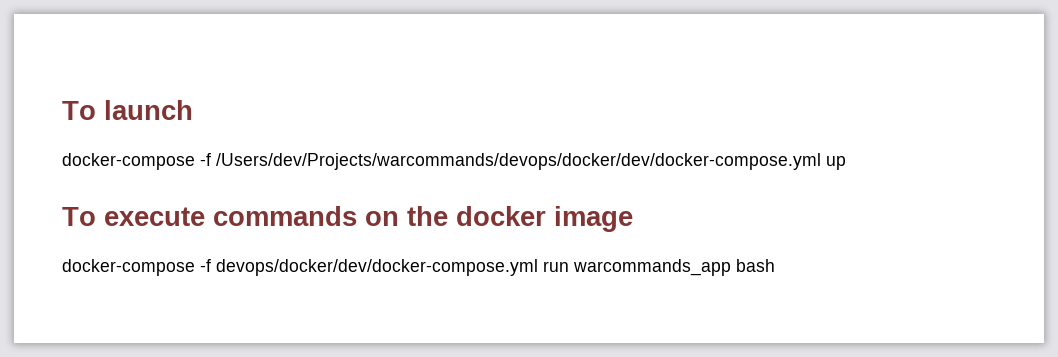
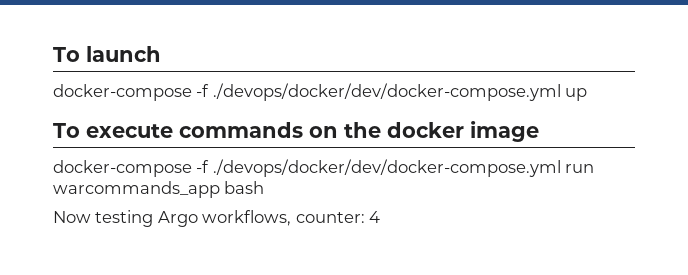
- docker-compose -f /Users/dev/Projects/warcommands/devops/docker/dev/docker-compose.yml up
+ docker-compose -f ./devops/docker/dev/docker-compose.yml up
- docker-compose -f devops/docker/dev/docker-compose.yml run warcommands_app bash
+ docker-compose -f ./devops/docker/dev/docker-compose.yml run warcommands_app bash
+ Now testing Argo workflows, counter: 4

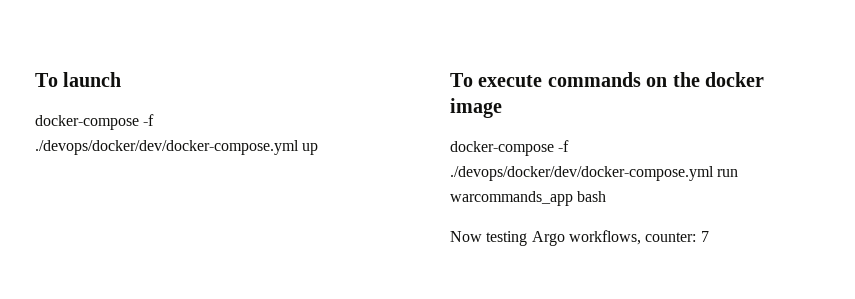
- Now testing Argo workflows, counter: 4
+ Now testing Argo workflows, counter: 7

